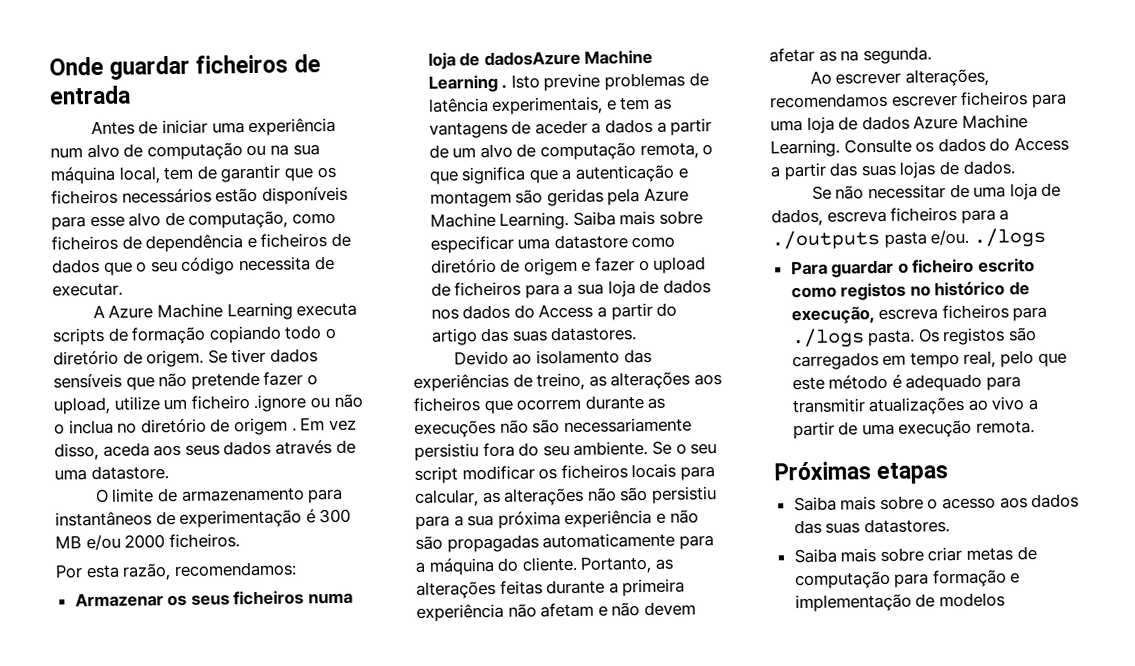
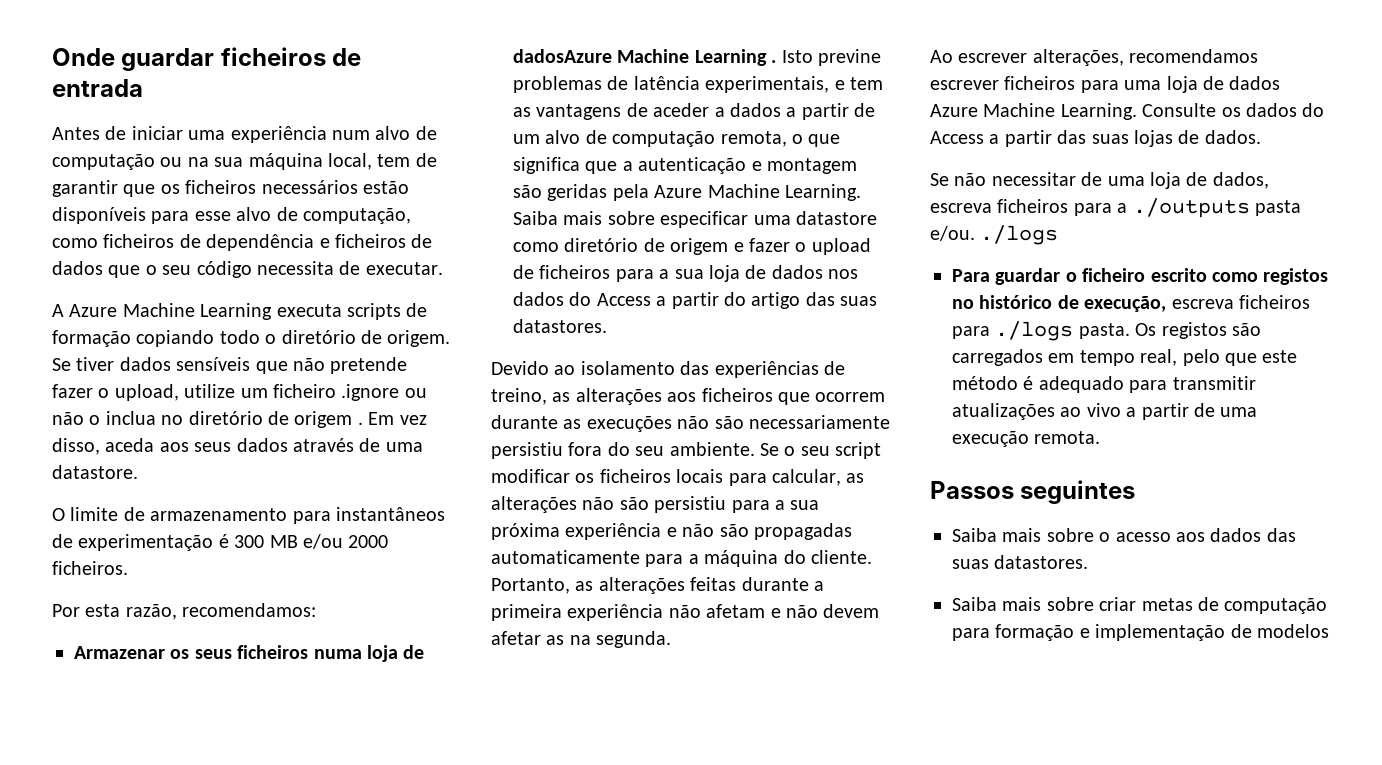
- Próximas etapas
+ Passos seguintes

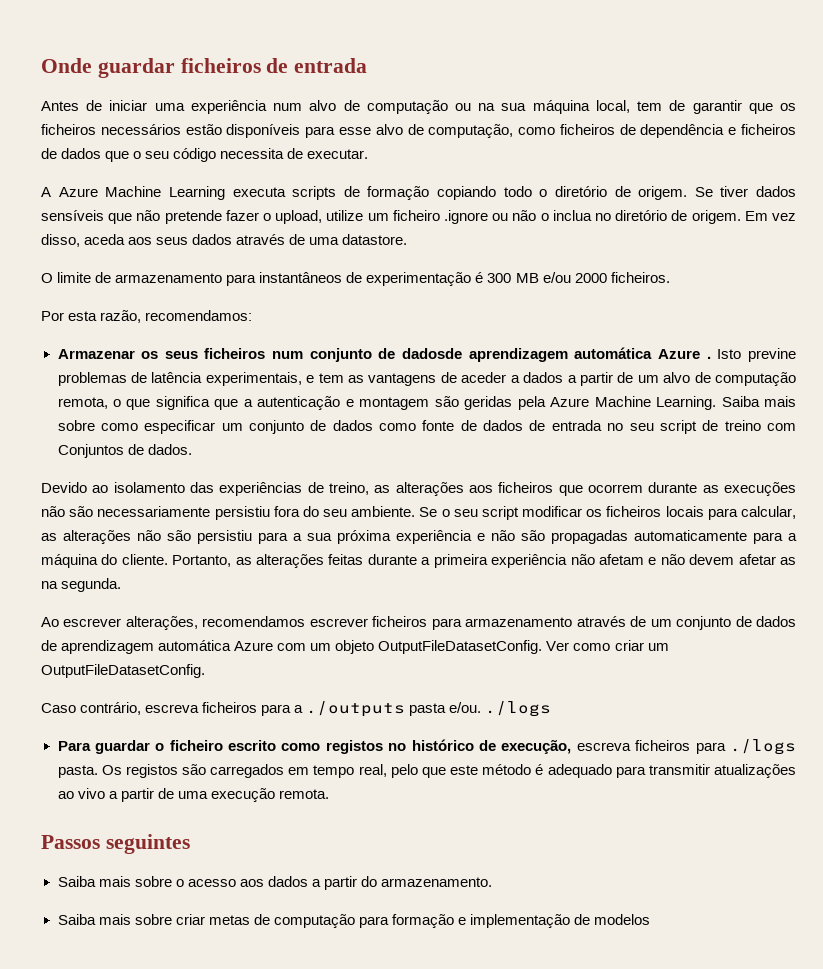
- Se tiver dados sensíveis que não pretende fazer o upload, utilize um ficheiro .ignore ou não o inclua no diretório de origem .
+ Se tiver dados sensíveis que não pretende fazer o upload, utilize um ficheiro .ignore ou não o inclua no diretório de origem.
- Armazenar os seus ficheiros numa loja de dadosAzure Machine Learning .
+ Armazenar os seus ficheiros num conjunto de dadosde aprendizagem automática Azure .
- Saiba mais sobre especificar uma datastore como diretório de origem e fazer o upload de ficheiros para a sua loja de dados nos dados do Access a partir do artigo das suas datastores.
+ Saiba mais sobre como especificar um conjunto de dados como fonte de dados de entrada no seu script de treino com Conjuntos de dados.
- Ao escrever alterações, recomendamos escrever ficheiros para uma loja de dados Azure Machine Learning. Consulte os dados do Access a partir das suas lojas de dados.
- Se não necessitar de uma loja de dados, escreva ficheiros para a ./outputs pasta e/ou. ./logs
+ Ao escrever alterações, recomendamos escrever ficheiros para armazenamento através de um conjunto de dados de aprendizagem automática Azure com um objeto OutputFileDatasetConfig. Ver como criar um OutputFileDatasetConfig.
+ Caso contrário, escreva ficheiros para a ./outputs pasta e/ou. ./logs
- Saiba mais sobre o acesso aos dados das suas datastores.
+ Saiba mais sobre o acesso aos dados a partir do armazenamento.

